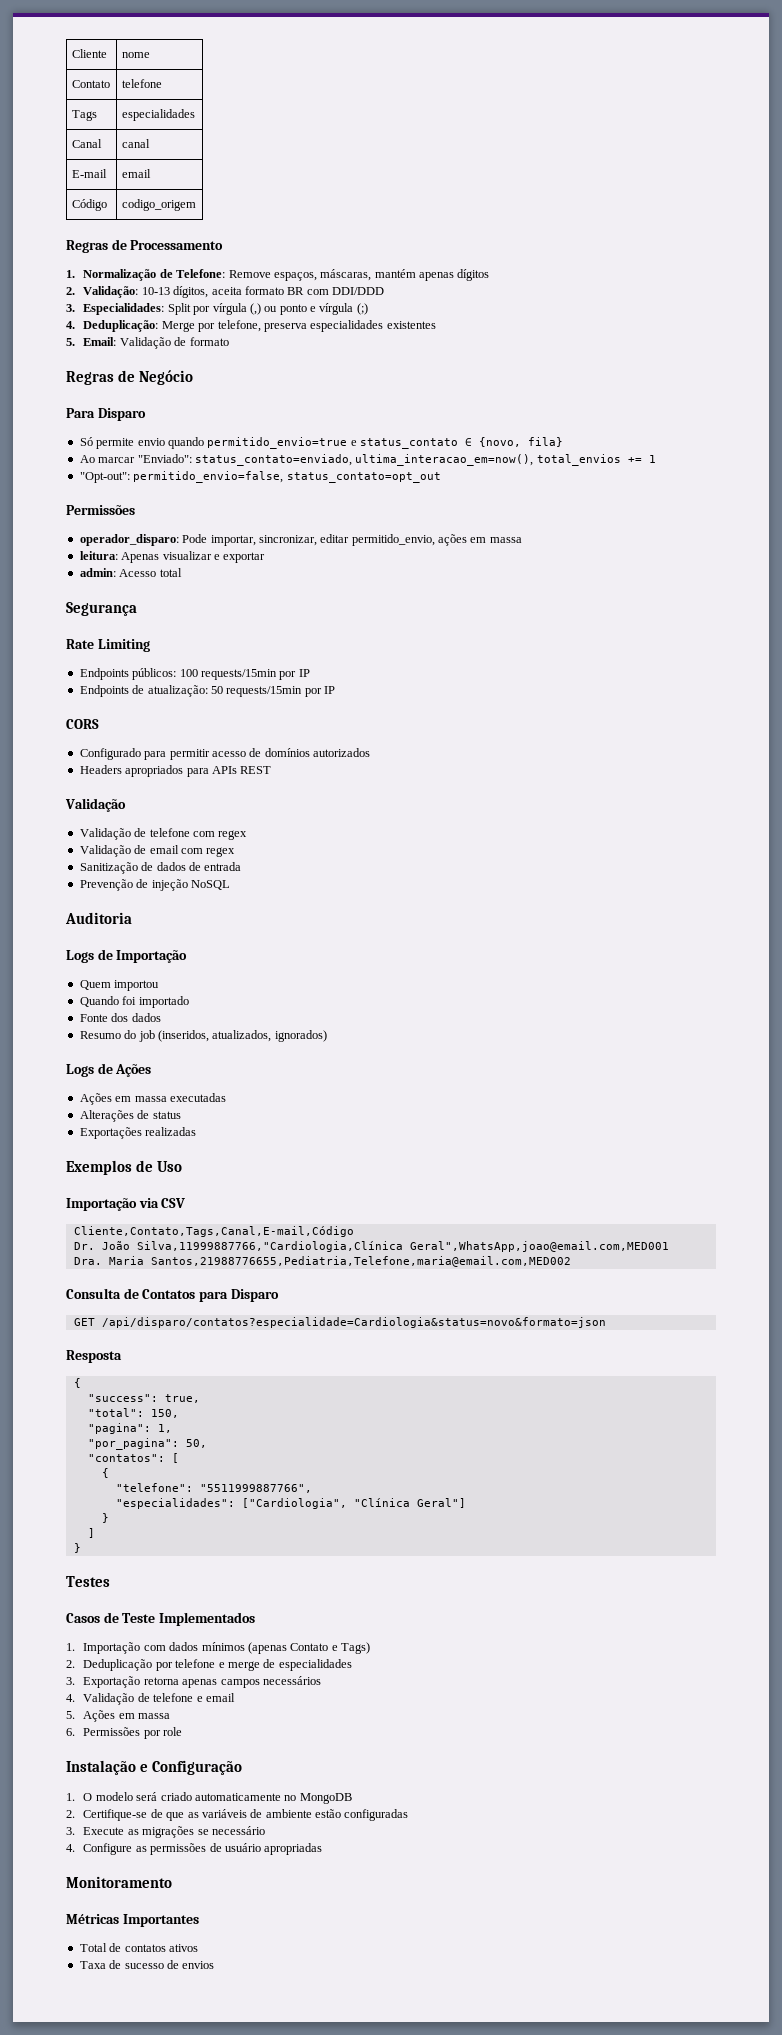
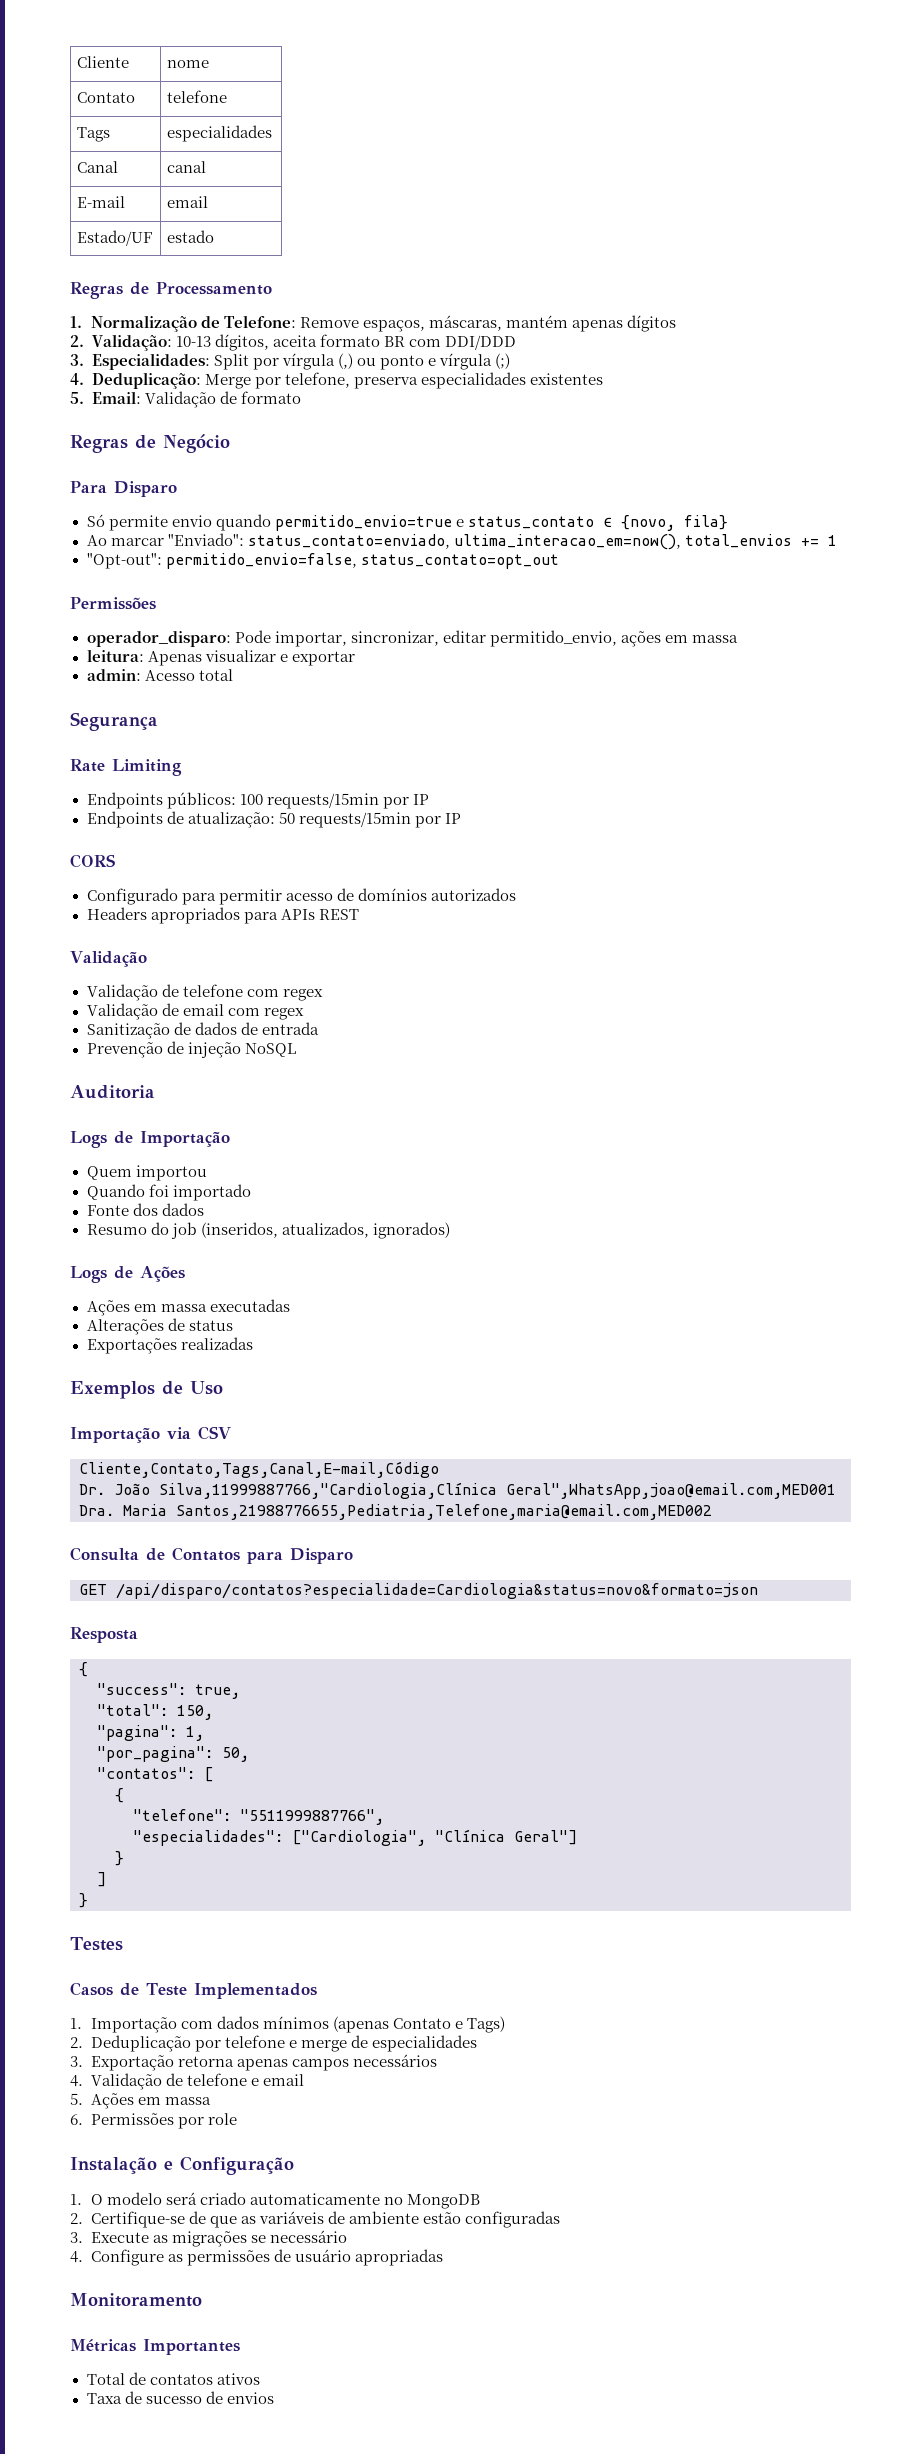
- Código | codigo_origem
+ Estado/UF | estado

